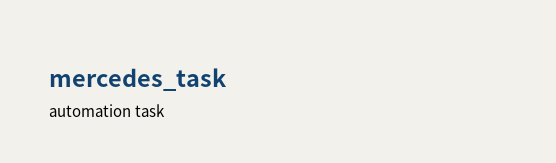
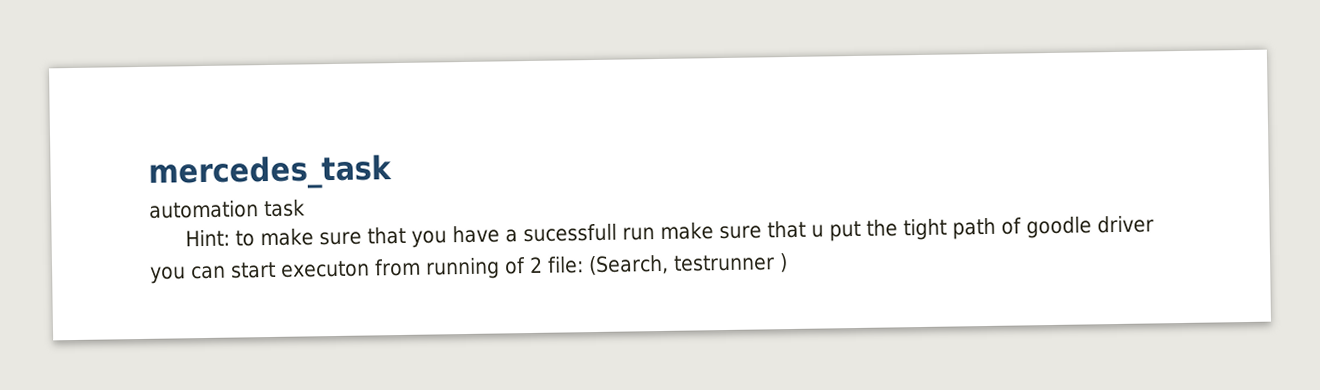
+ Hint: to make sure that you have a sucessfull run make sure that u put the tight path of goodle driver
+ you can start executon from running of 2 file: (Search, testrunner )

